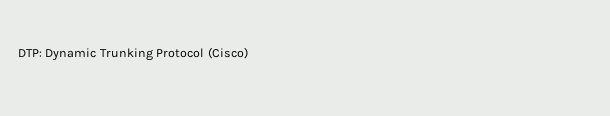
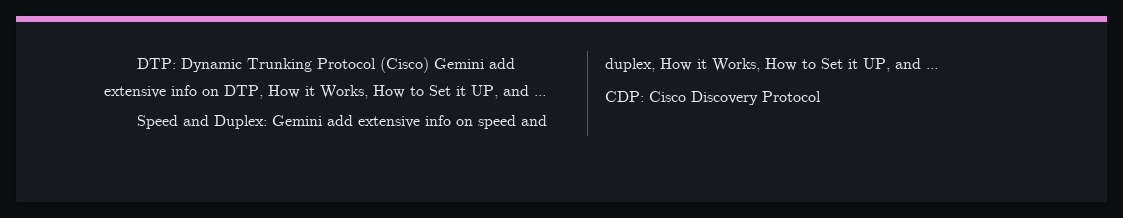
- DTP: Dynamic Trunking Protocol (Cisco)
+ DTP: Dynamic Trunking Protocol (Cisco) Gemini add extensive info on DTP, How it Works, How to Set it UP, and ...
+ Speed and Duplex: Gemini add extensive info on speed and duplex, How it Works, How to Set it UP, and ...
+ CDP: Cisco Discovery Protocol

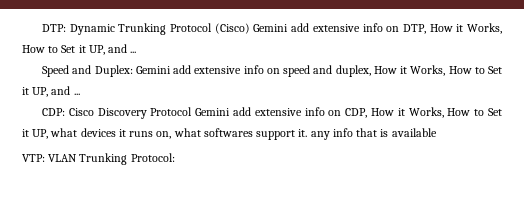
- CDP: Cisco Discovery Protocol
+ CDP: Cisco Discovery Protocol Gemini add extensive info on CDP, How it Works, How to Set it UP, what devices it runs on, what softwares support it. any info that is available
+ VTP: VLAN Trunking Protocol:

